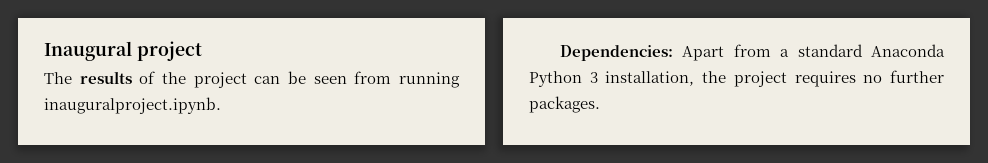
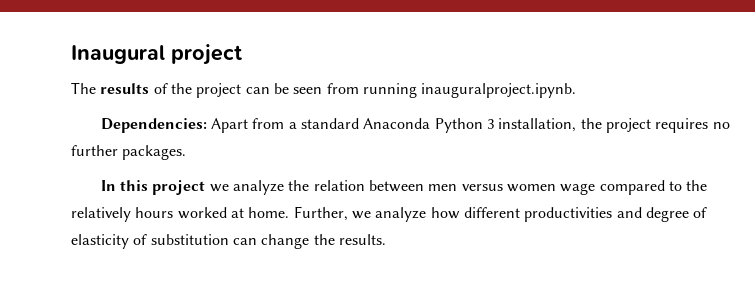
+ In this project we analyze the relation between men versus women wage compared to the relatively hours worked at home. Further, we analyze how different productivities and degree of elasticity of substitution can change the results.

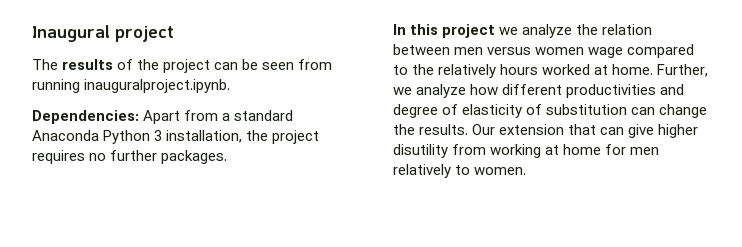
+ Our extension that can give higher disutility from working at home for men relatively to women.

